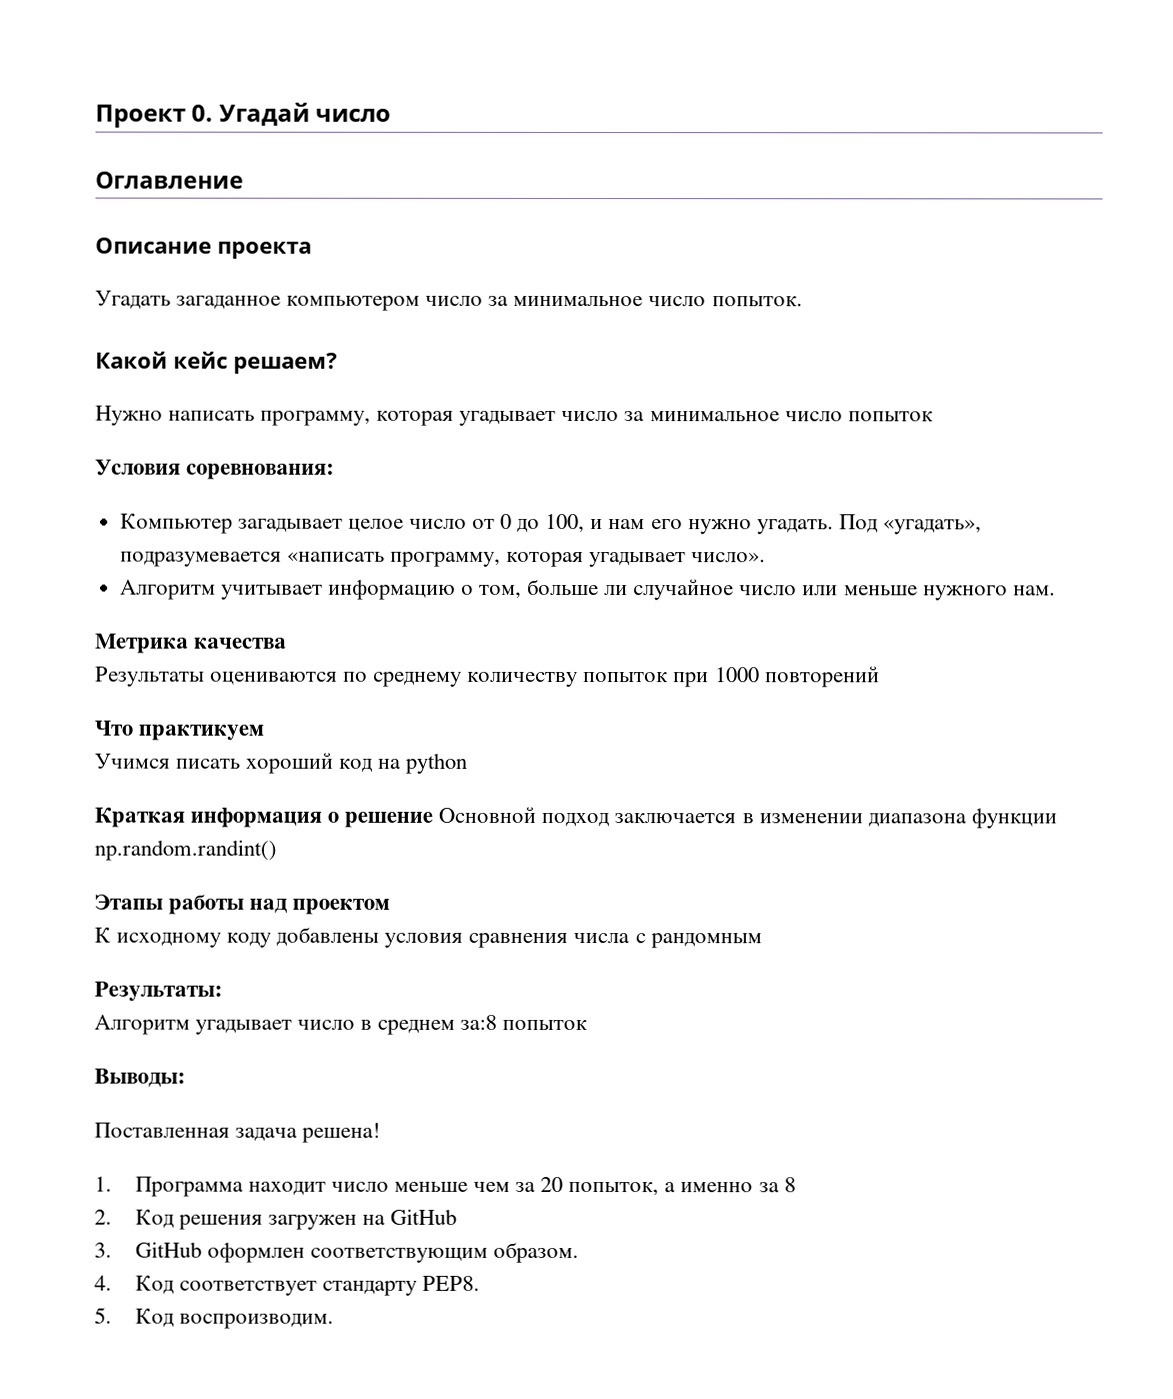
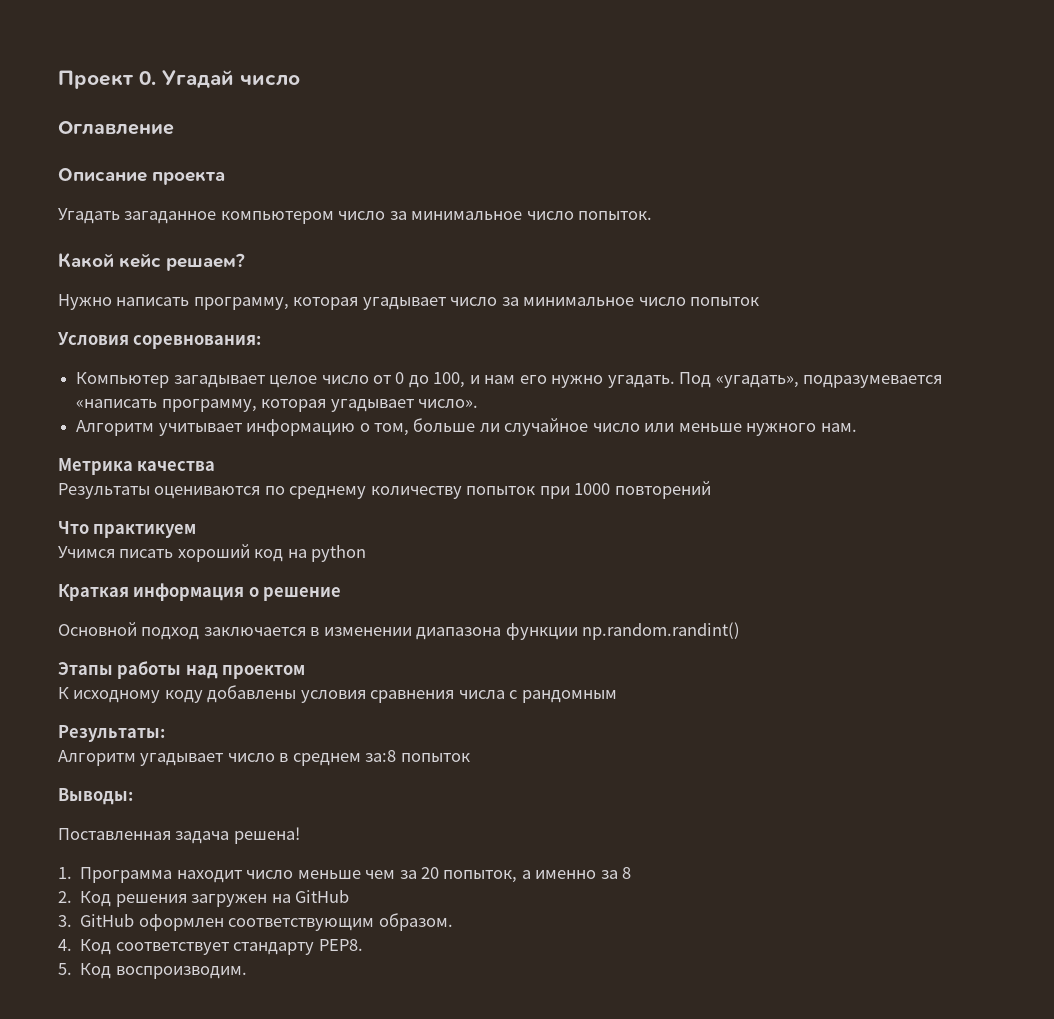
- Краткая информация о решение Основной подход заключается в изменении диапазона функции np.random.randint()
+ Краткая информация о решение
+ Основной подход заключается в изменении диапазона функции np.random.randint()

